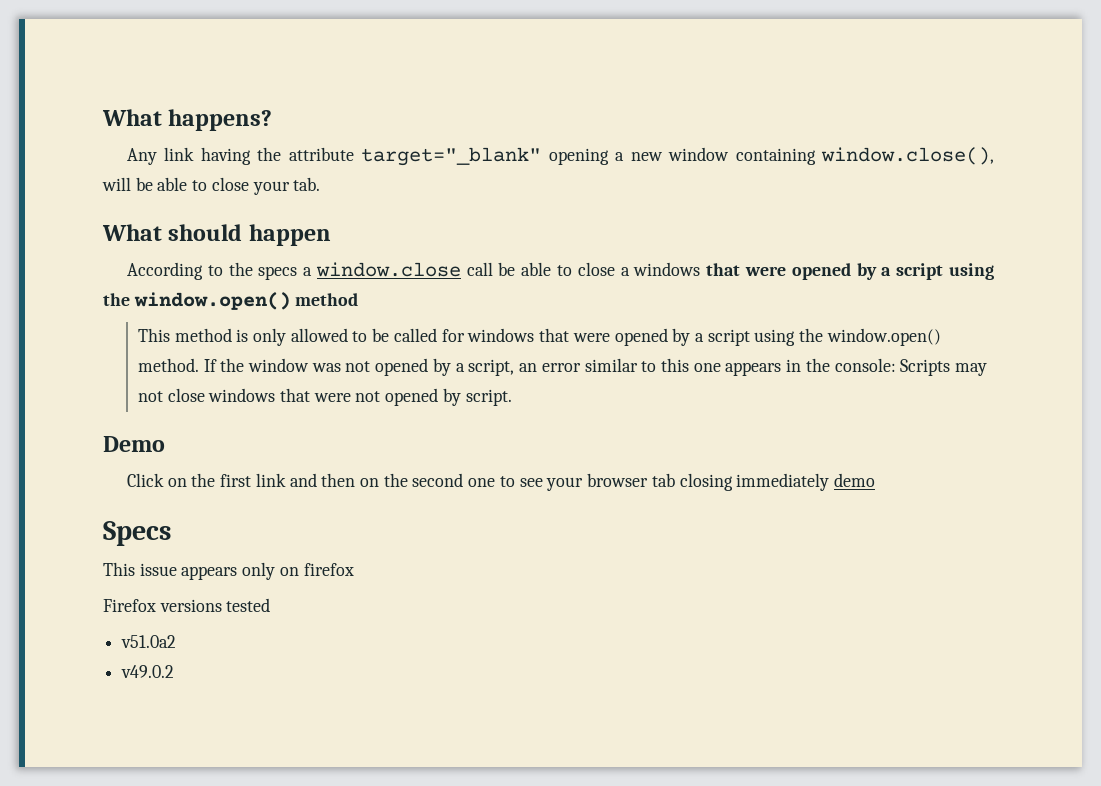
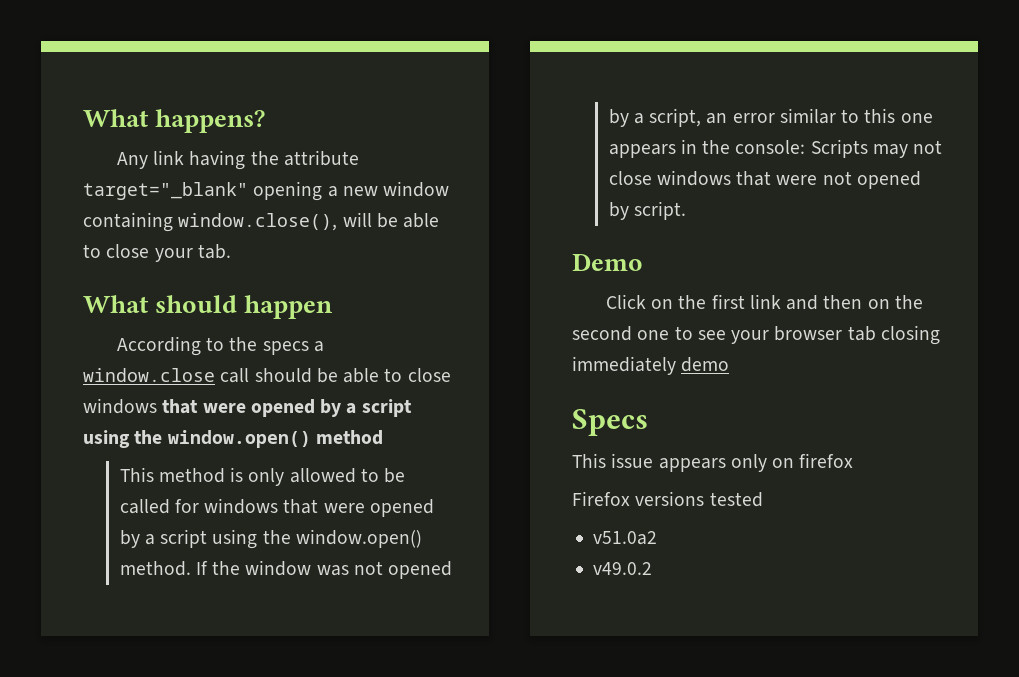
- According to the specs a window.close call be able to close a windows that were opened by a script using the window.open() method
+ According to the specs a window.close call should be able to close windows that were opened by a script using the window.open() method

